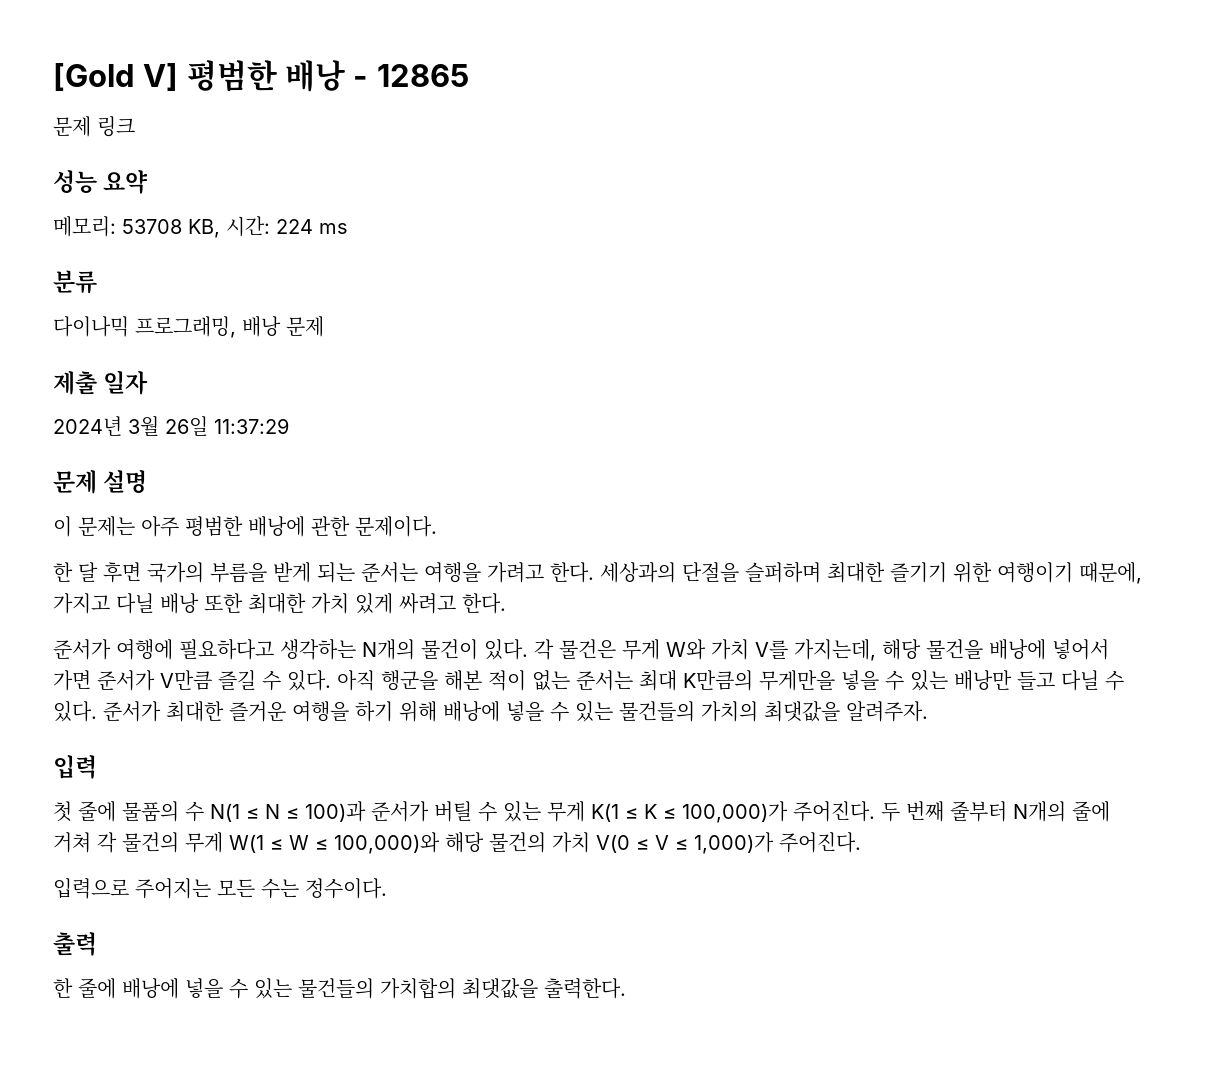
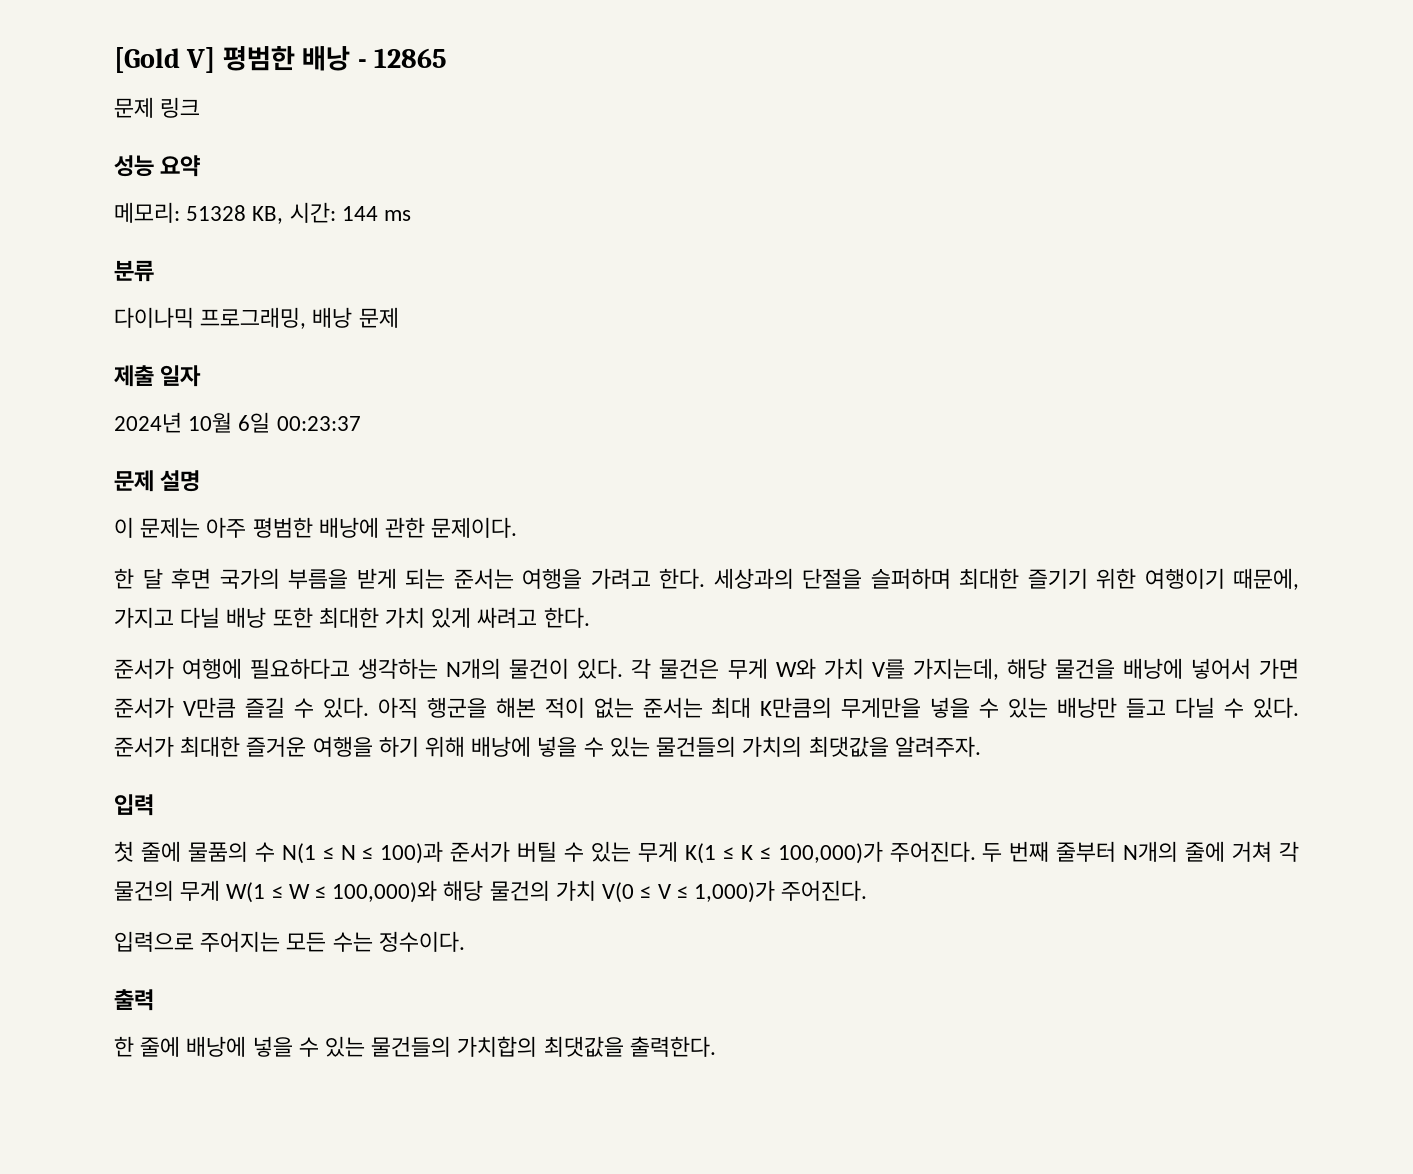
- 메모리: 53708 KB, 시간: 224 ms
+ 메모리: 51328 KB, 시간: 144 ms
- 2024년 3월 26일 11:37:29
+ 2024년 10월 6일 00:23:37

